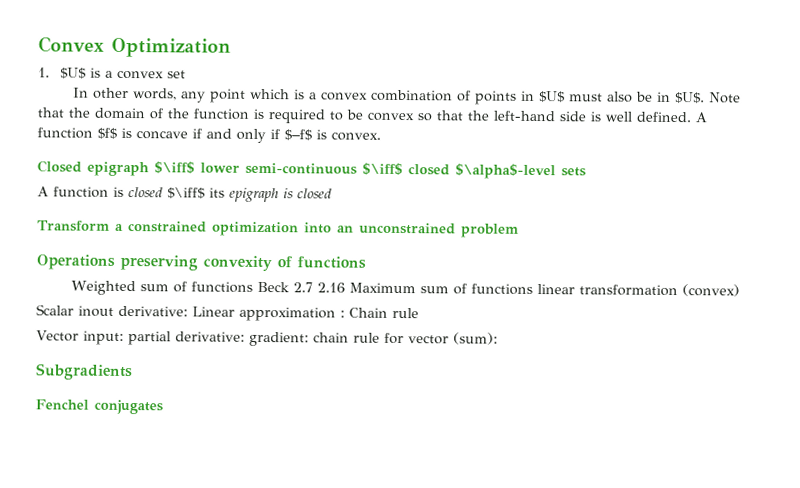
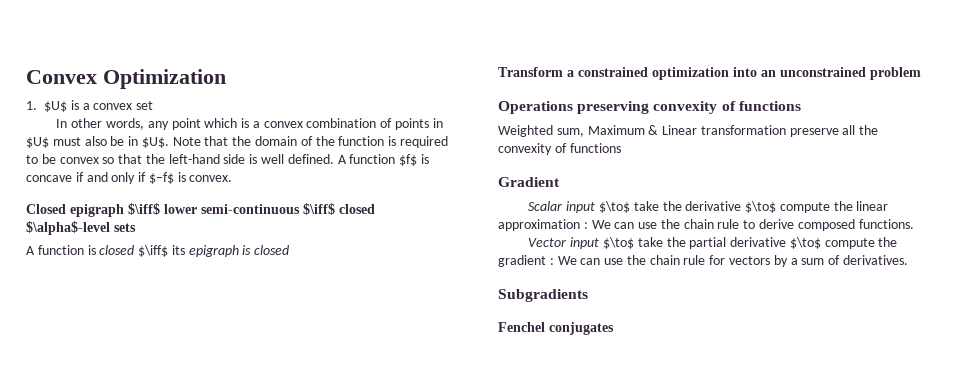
- Weighted sum of functions Beck 2.7 2.16 Maximum sum of functions linear transformation (convex)
- Scalar inout derivative: Linear approximation : Chain rule
- Vector input: partial derivative: gradient: chain rule for vector (sum):
+ Weighted sum, Maximum & Linear transformation preserve all the convexity of functions
+ Gradient
+ Scalar input $\to$ take the derivative $\to$ compute the linear approximation : We can use the chain rule to derive composed functions.
+ Vector input $\to$ take the partial derivative $\to$ compute the gradient : We can use the chain rule for vectors by a sum of derivatives.

